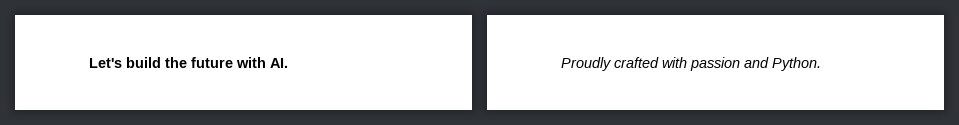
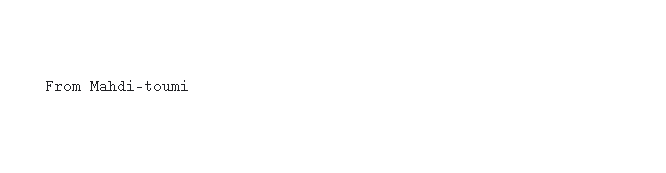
- Let's build the future with AI.
- Proudly crafted with passion and Python.
+ From Mahdi-toumi

